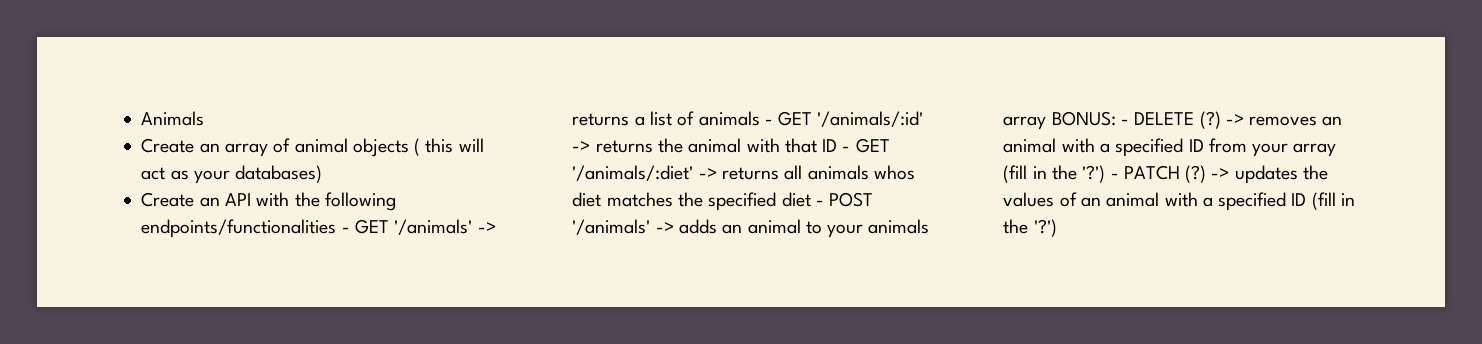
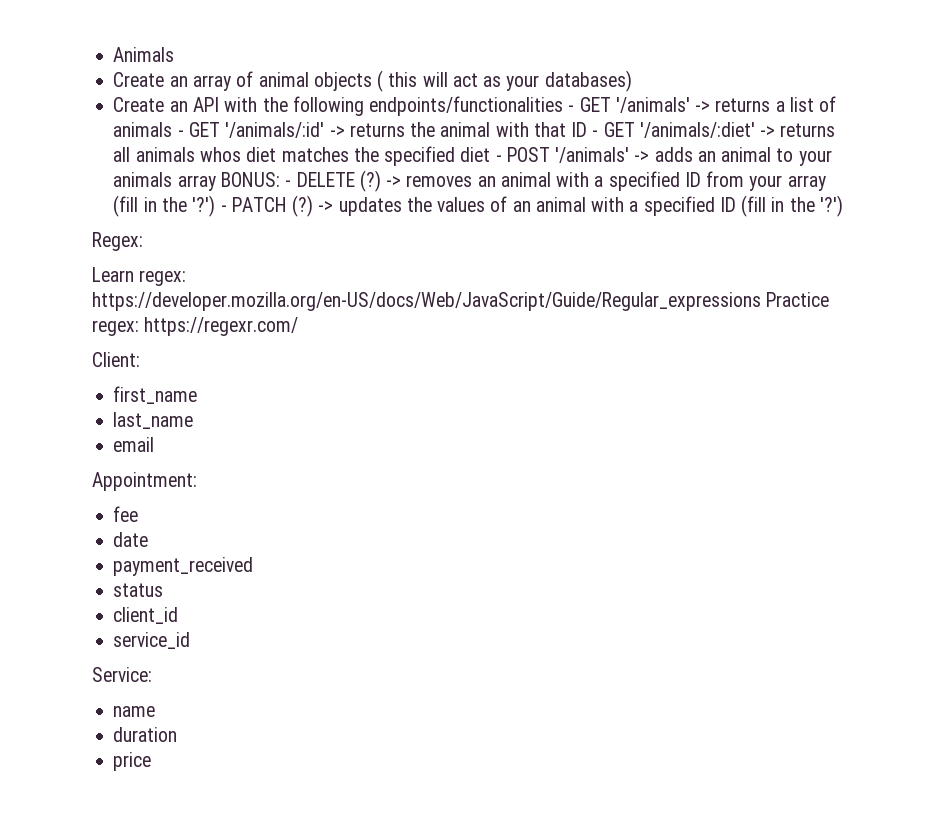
+ Regex:
+ Learn regex: https://developer.mozilla.org/en-US/docs/Web/JavaScript/Guide/Regular_expressions Practice regex: https://regexr.com/
+ Client:
+ first_name
+ last_name
+ email
+ Appointment:
+ fee
+ date
+ payment_received
+ status
+ client_id
+ service_id
+ Service:
+ name
+ duration
+ price

